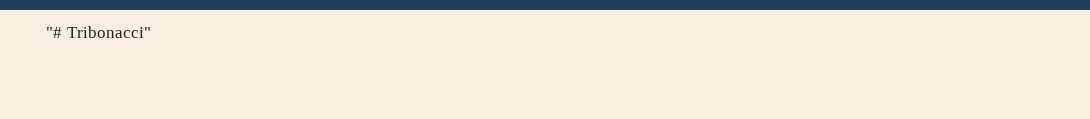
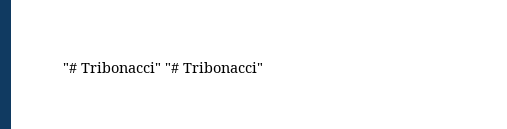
- "# Tribonacci"
+ "# Tribonacci" "# Tribonacci"

